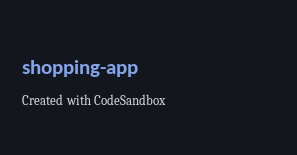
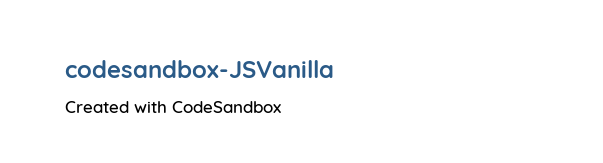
- shopping-app
+ codesandbox-JSVanilla

